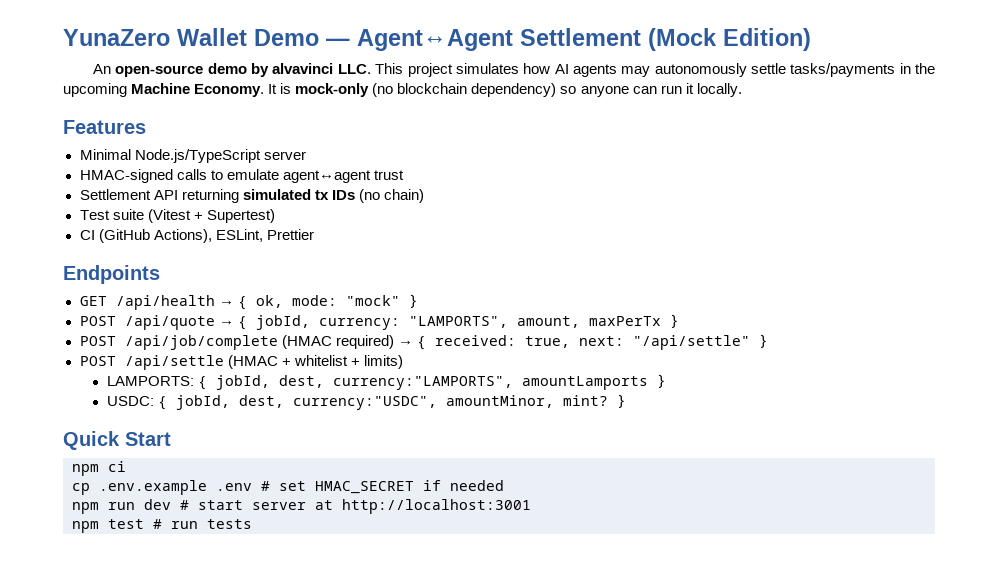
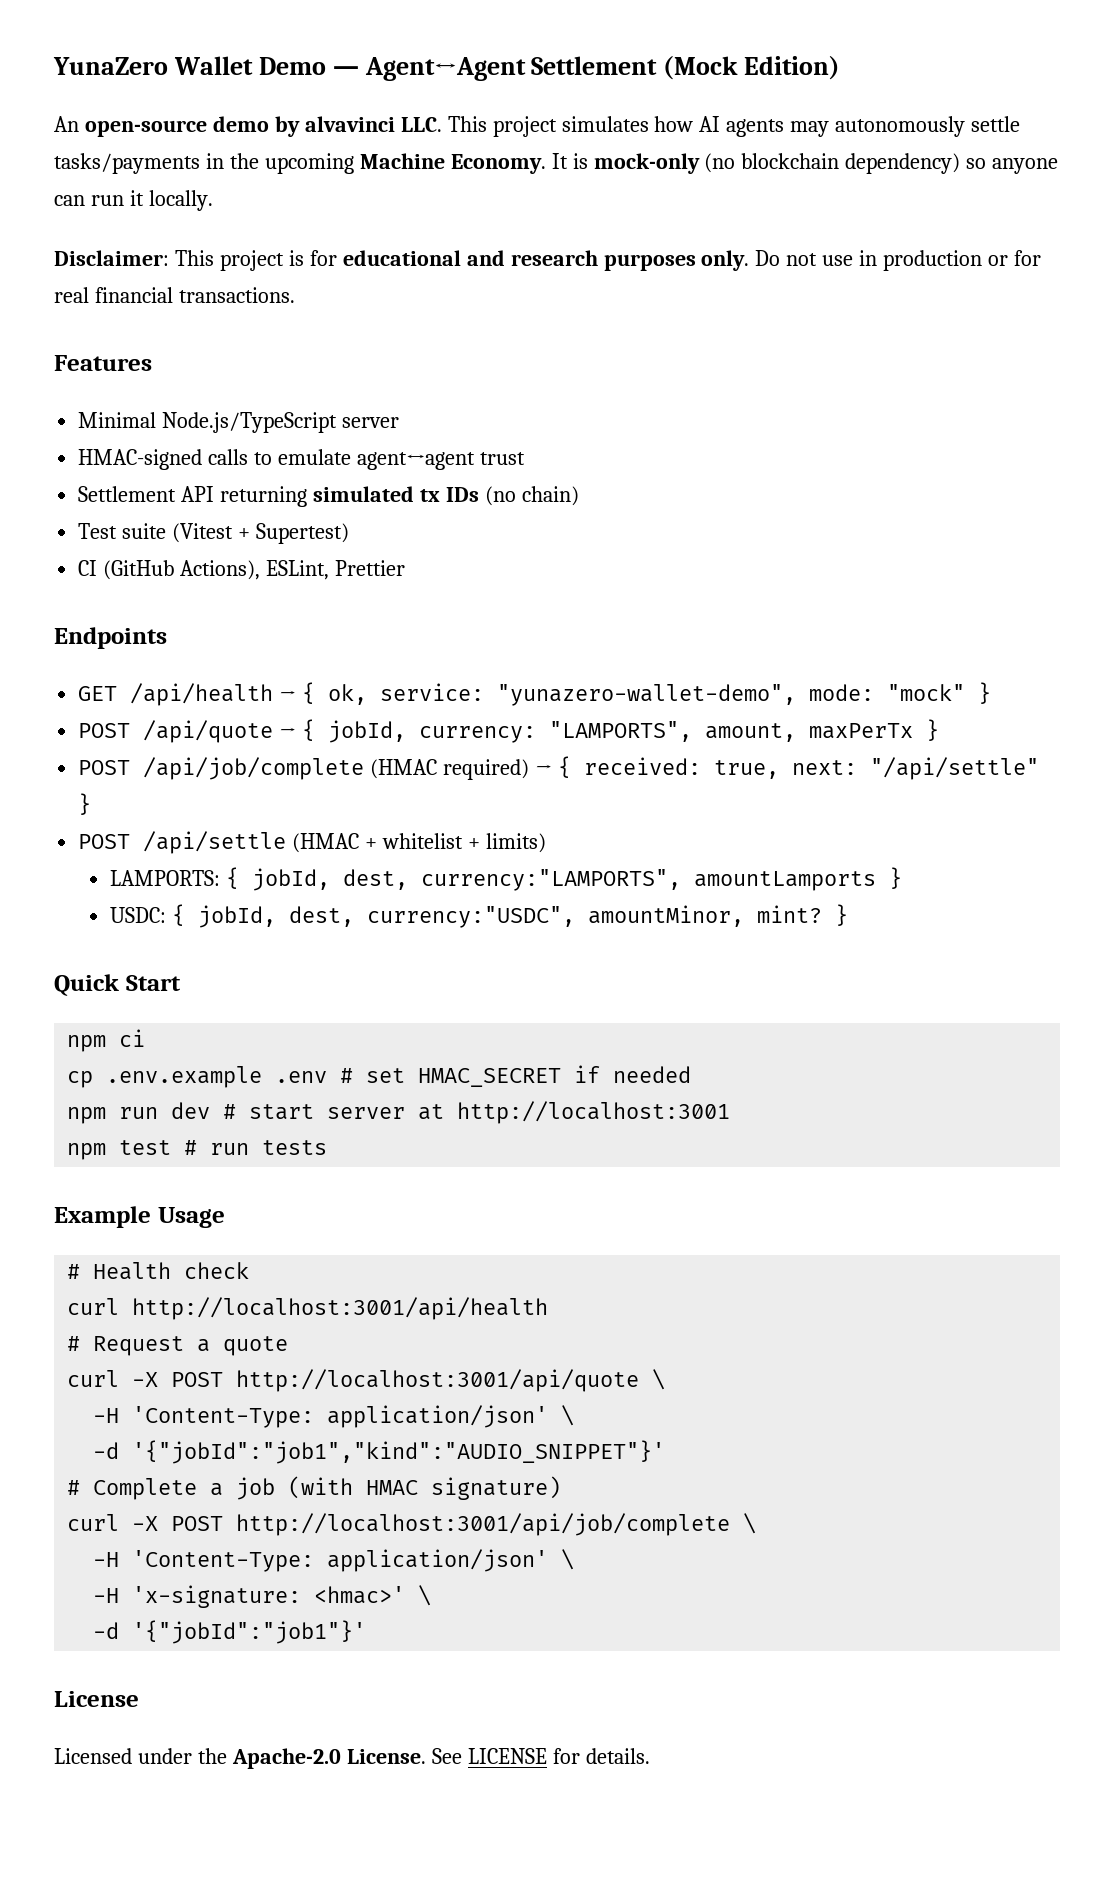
+ Disclaimer: This project is for educational and research purposes only. Do not use in production or for real financial transactions.
- GET /api/health → { ok, mode: "mock" }
+ GET /api/health → { ok, service: "yunazero-wallet-demo", mode: "mock" }
+ Example Usage
+ # Health check
+ curl http://localhost:3001/api/health
+ # Request a quote
+ curl -X POST http://localhost:3001/api/quote \
+ -H 'Content-Type: application/json' \
+ -d '{"jobId":"job1","kind":"AUDIO_SNIPPET"}'
+ # Complete a job (with HMAC signature)
+ curl -X POST http://localhost:3001/api/job/complete \
+ -H 'Content-Type: application/json' \
+ -H 'x-signature: <hmac>' \
+ -d '{"jobId":"job1"}'
+ License
+ Licensed under the Apache-2.0 License. See LICENSE for details.

